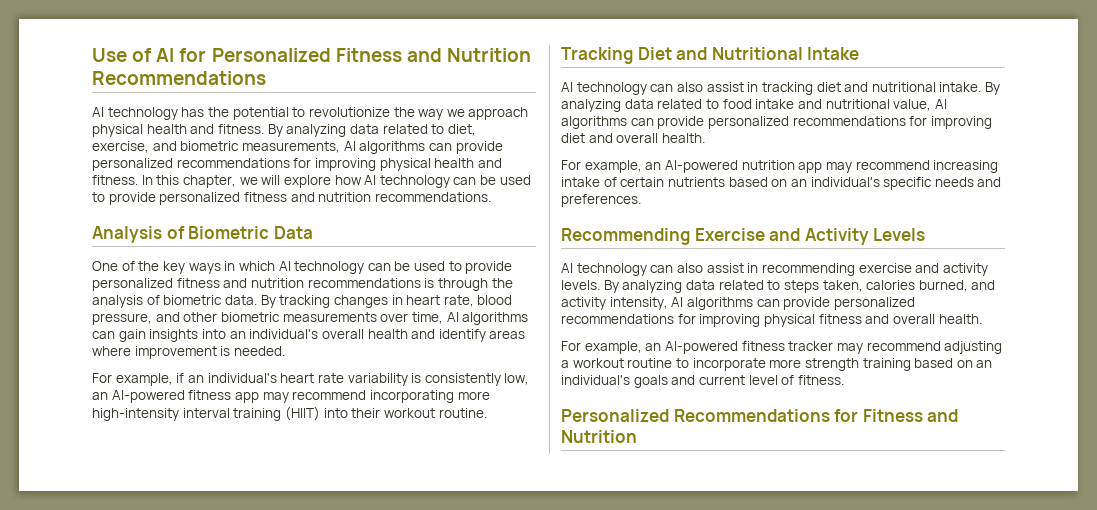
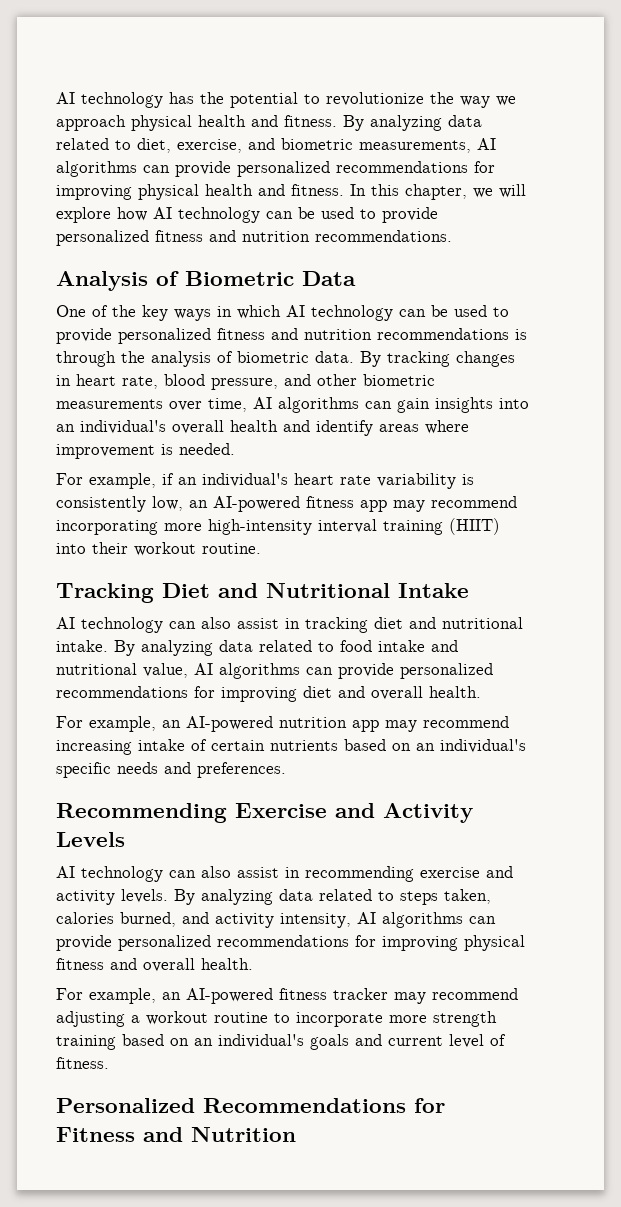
- Use of AI for Personalized Fitness and Nutrition Recommendations

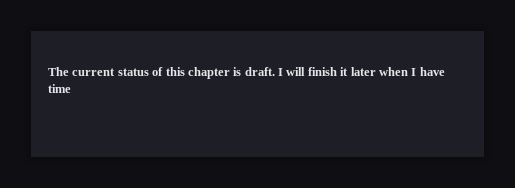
- AI technology has the potential to revolutionize the way we approach physical health and fitness. By analyzing data related to diet, exercise, and biometric measurements, AI algorithms can provide personalized recommendations for improving physical health and fitness. In this chapter, we will explore how AI technology can be used to provide personalized fitness and nutrition recommendations.
- Analysis of Biometric Data
- One of the key ways in which AI technology can be used to provide personalized fitness and nutrition recommendations is through the analysis of biometric data. By tracking changes in heart rate, blood pressure, and other biometric measurements over time, AI algorithms can gain insights into an individual's overall health and identify areas where improvement is needed.
- For example, if an individual's heart rate variability is consistently low, an AI-powered fitness app may recommend incorporating more high-intensity interval training (HIIT) into their workout routine.
- Tracking Diet and Nutritional Intake
- AI technology can also assist in tracking diet and nutritional intake. By analyzing data related to food intake and nutritional value, AI algorithms can provide personalized recommendations for improving diet and overall health.
- For example, an AI-powered nutrition app may recommend increasing intake of certain nutrients based on an individual's specific needs and preferences.
- Recommending Exercise and Activity Levels
- AI technology can also assist in recommending exercise and activity levels. By analyzing data related to steps taken, calories burned, and activity intensity, AI algorithms can provide personalized recommendations for improving physical fitness and overall health.
- For example, an AI-powered fitness tracker may recommend adjusting a workout routine to incorporate more strength training based on an individual's goals and current level of fitness.
- Personalized Recommendations for Fitness and Nutrition
+ The current status of this chapter is draft. I will finish it later when I have time

